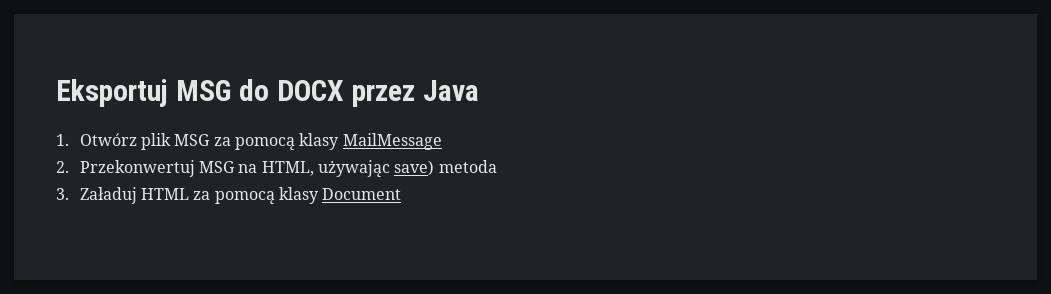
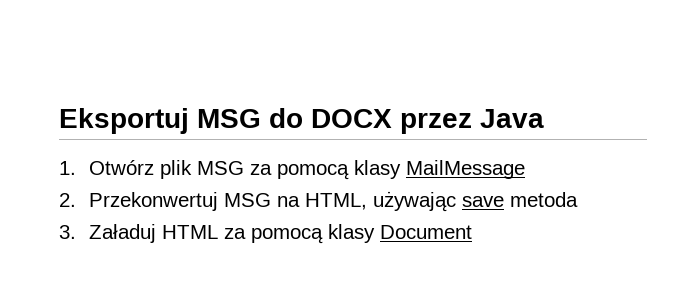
- 2. Przekonwertuj MSG na HTML, używając save) metoda
+ 2. Przekonwertuj MSG na HTML, używając save metoda

